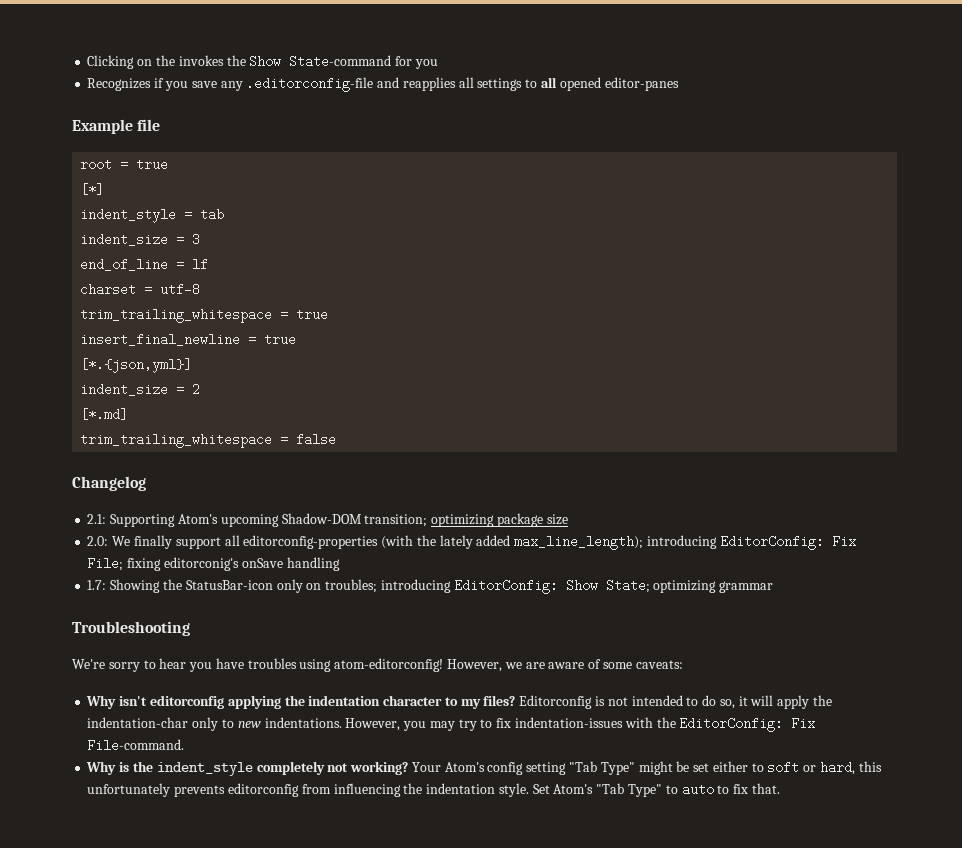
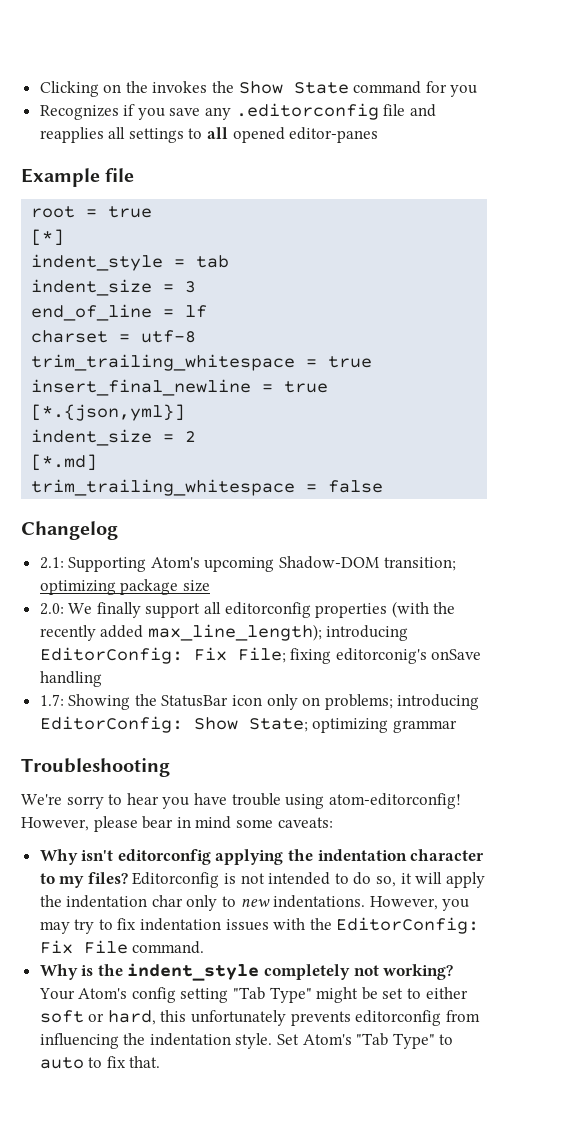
- Clicking on the invokes the Show State-command for you
+ Clicking on the invokes the Show State command for you
- Recognizes if you save any .editorconfig-file and reapplies all settings to all opened editor-panes
+ Recognizes if you save any .editorconfig file and reapplies all settings to all opened editor-panes
- 2.0: We finally support all editorconfig-properties (with the lately added max_line_length); introducing EditorConfig: Fix File; fixing editorconig's onSave handling
+ 2.0: We finally support all editorconfig properties (with the recently added max_line_length); introducing EditorConfig: Fix File; fixing editorconig's onSave handling
- 1.7: Showing the StatusBar-icon only on troubles; introducing EditorConfig: Show State; optimizing grammar
+ 1.7: Showing the StatusBar icon only on problems; introducing EditorConfig: Show State; optimizing grammar
- We're sorry to hear you have troubles using atom-editorconfig!
+ We're sorry to hear you have trouble using atom-editorconfig!
- However, we are aware of some caveats:
+ However, please bear in mind some caveats:
- Editorconfig is not intended to do so, it will apply the indentation-char only to new indentations.
+ Editorconfig is not intended to do so, it will apply the indentation char only to new indentations.
- However, you may try to fix indentation-issues with the EditorConfig: Fix File-command.
+ However, you may try to fix indentation issues with the EditorConfig: Fix File command.
- Your Atom's config setting "Tab Type" might be set either to soft or hard, this unfortunately prevents editorconfig from influencing the indentation style.
+ Your Atom's config setting "Tab Type" might be set to either soft or hard, this unfortunately prevents editorconfig from influencing the indentation style.

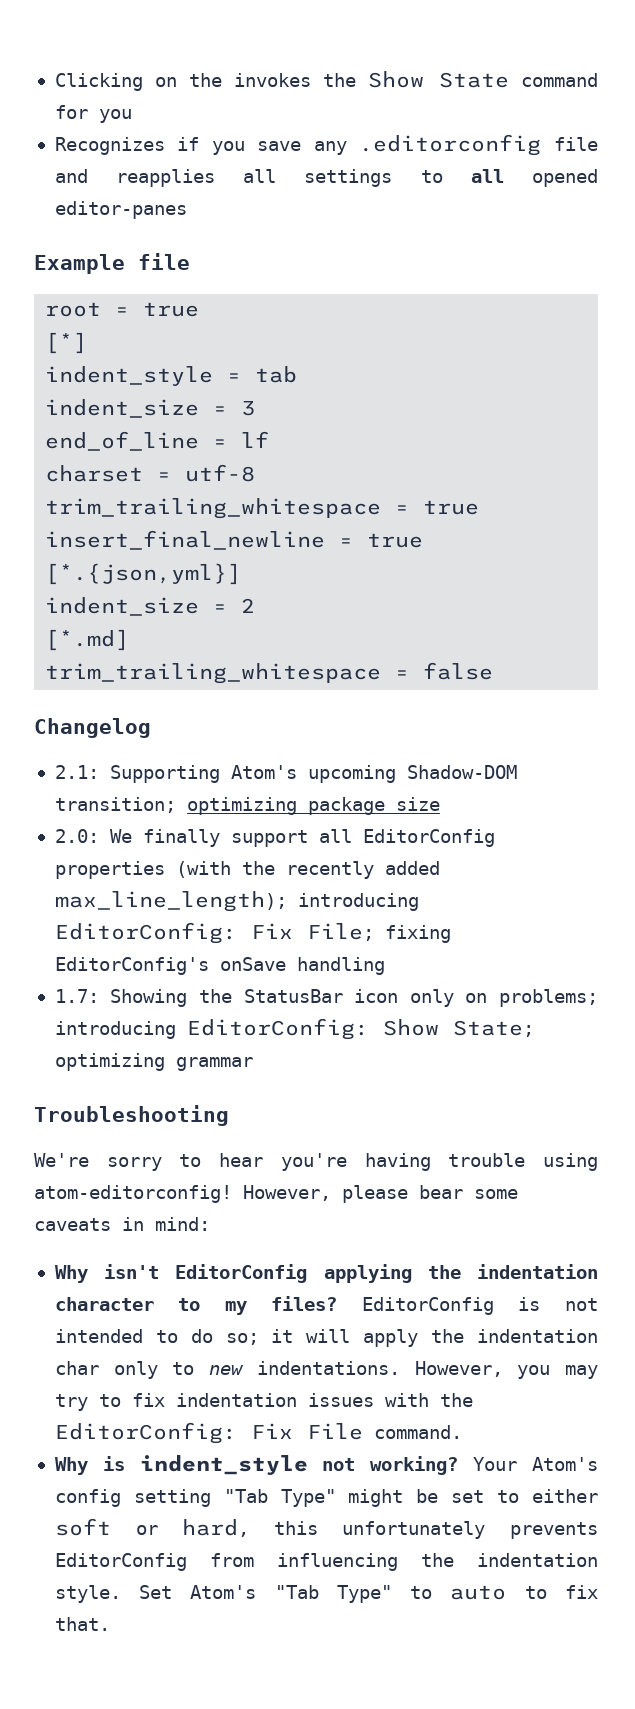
- 2.0: We finally support all editorconfig properties (with the recently added max_line_length); introducing EditorConfig: Fix File; fixing editorconig's onSave handling
+ 2.0: We finally support all EditorConfig properties (with the recently added max_line_length); introducing EditorConfig: Fix File; fixing EditorConfig's onSave handling
- We're sorry to hear you have trouble using atom-editorconfig!
+ We're sorry to hear you're having trouble using atom-editorconfig!
- However, please bear in mind some caveats:
+ However, please bear some caveats in mind:
- Why isn't editorconfig applying the indentation character to my files?
+ Why isn't EditorConfig applying the indentation character to my files?
- Editorconfig is not intended to do so, it will apply the indentation char only to new indentations.
+ EditorConfig is not intended to do so; it will apply the indentation char only to new indentations.
- Why is the indent_style completely not working?
+ Why is indent_style not working?
- Your Atom's config setting "Tab Type" might be set to either soft or hard, this unfortunately prevents editorconfig from influencing the indentation style.
+ Your Atom's config setting "Tab Type" might be set to either soft or hard, this unfortunately prevents EditorConfig from influencing the indentation style.

